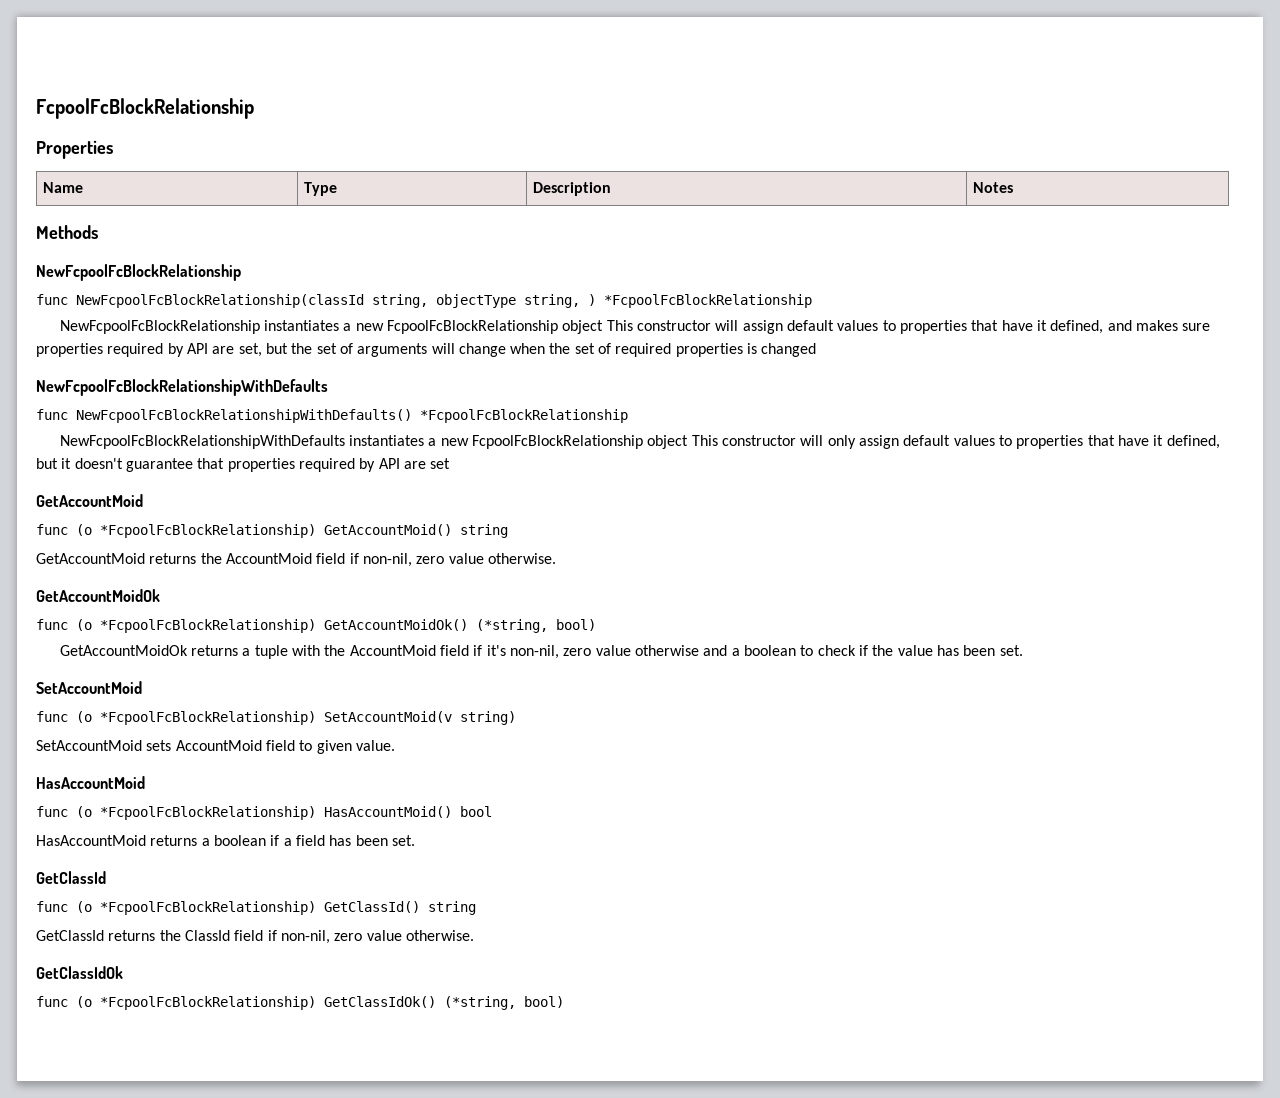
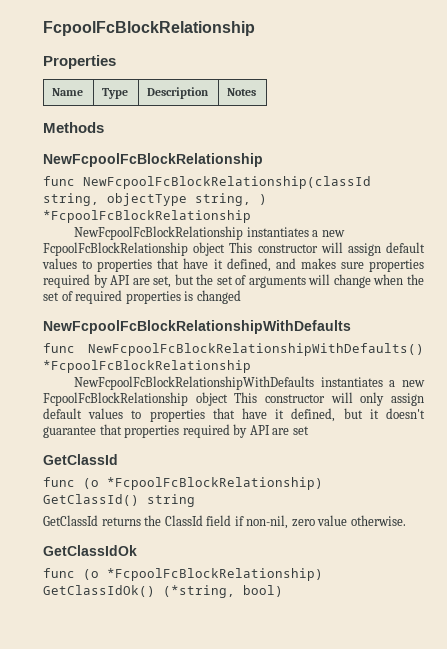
  NewFcpoolFcBlockRelationshipWithDefaults instantiates a new FcpoolFcBlockRelationship object This constructor will only assign default values to properties that have it defined, but it doesn't guarantee that properties required by API are set
- GetAccountMoid
- func (o *FcpoolFcBlockRelationship) GetAccountMoid() string
- GetAccountMoid returns the AccountMoid field if non-nil, zero value otherwise.
- GetAccountMoidOk
- func (o *FcpoolFcBlockRelationship) GetAccountMoidOk() (*string, bool)
- GetAccountMoidOk returns a tuple with the AccountMoid field if it's non-nil, zero value otherwise and a boolean to check if the value has been set.
- SetAccountMoid
- func (o *FcpoolFcBlockRelationship) SetAccountMoid(v string)
- SetAccountMoid sets AccountMoid field to given value.
- HasAccountMoid
- func (o *FcpoolFcBlockRelationship) HasAccountMoid() bool
- HasAccountMoid returns a boolean if a field has been set.

